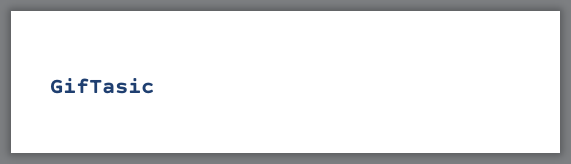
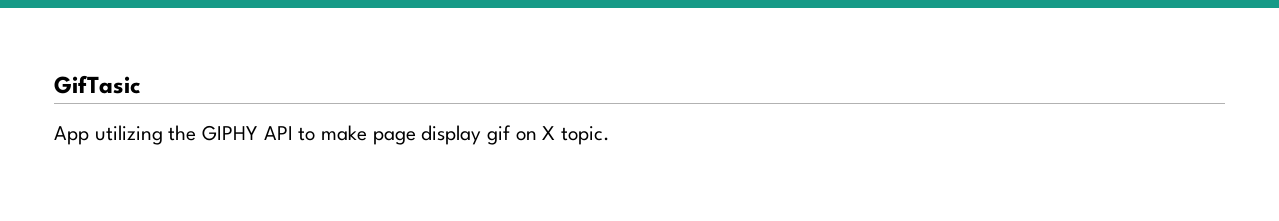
+ App utilizing the GIPHY API to make page display gif on X topic.

